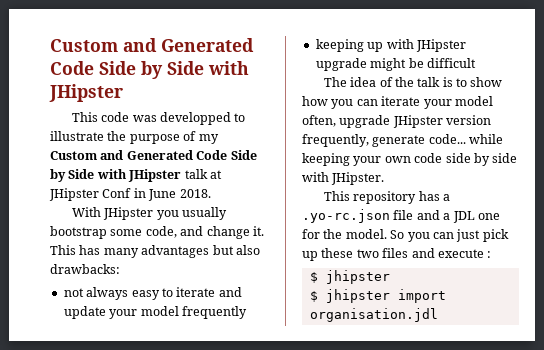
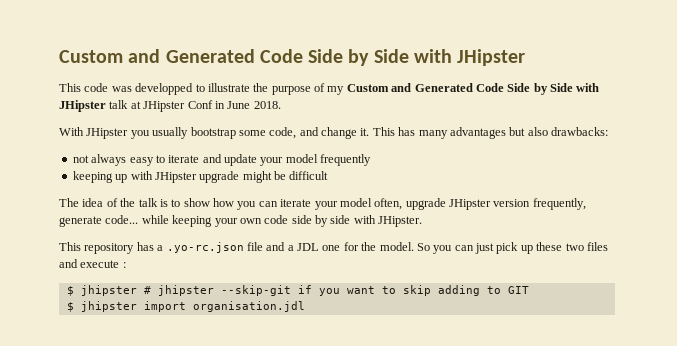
  So you can just pick up these two files and execute :
- $ jhipster
+ $ jhipster # jhipster --skip-git if you want to skip adding to GIT

